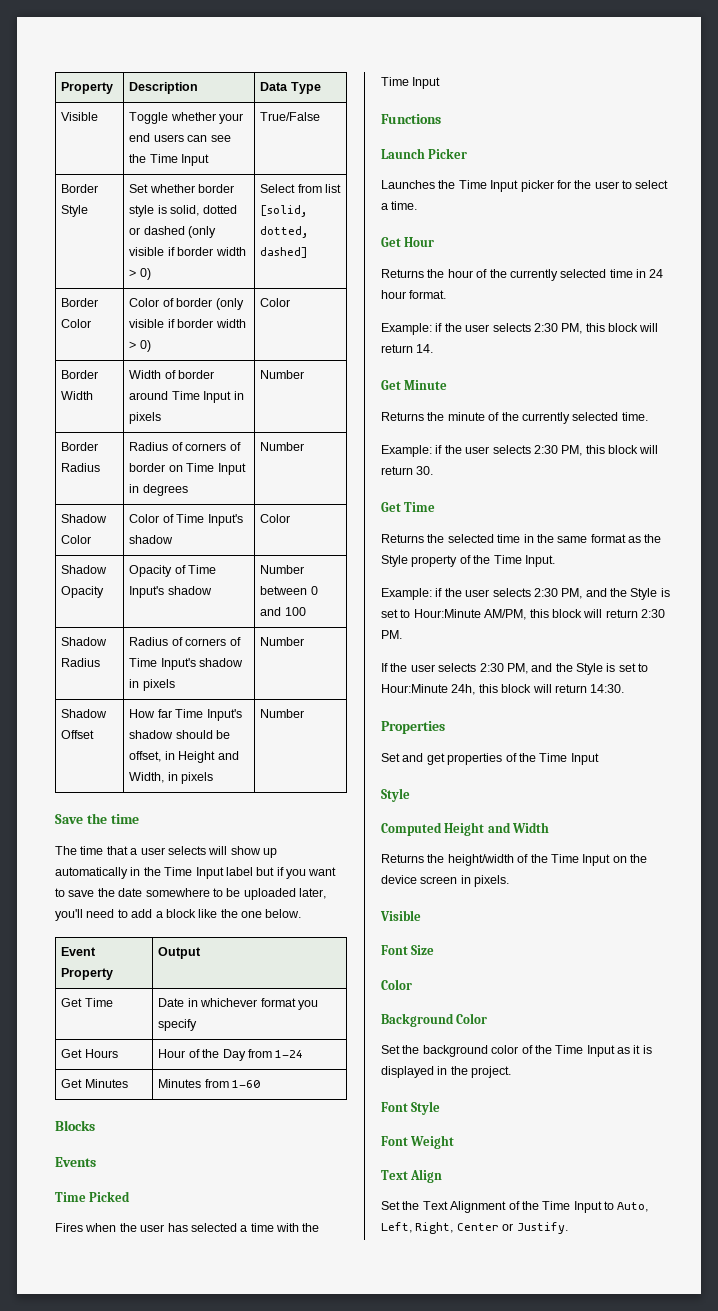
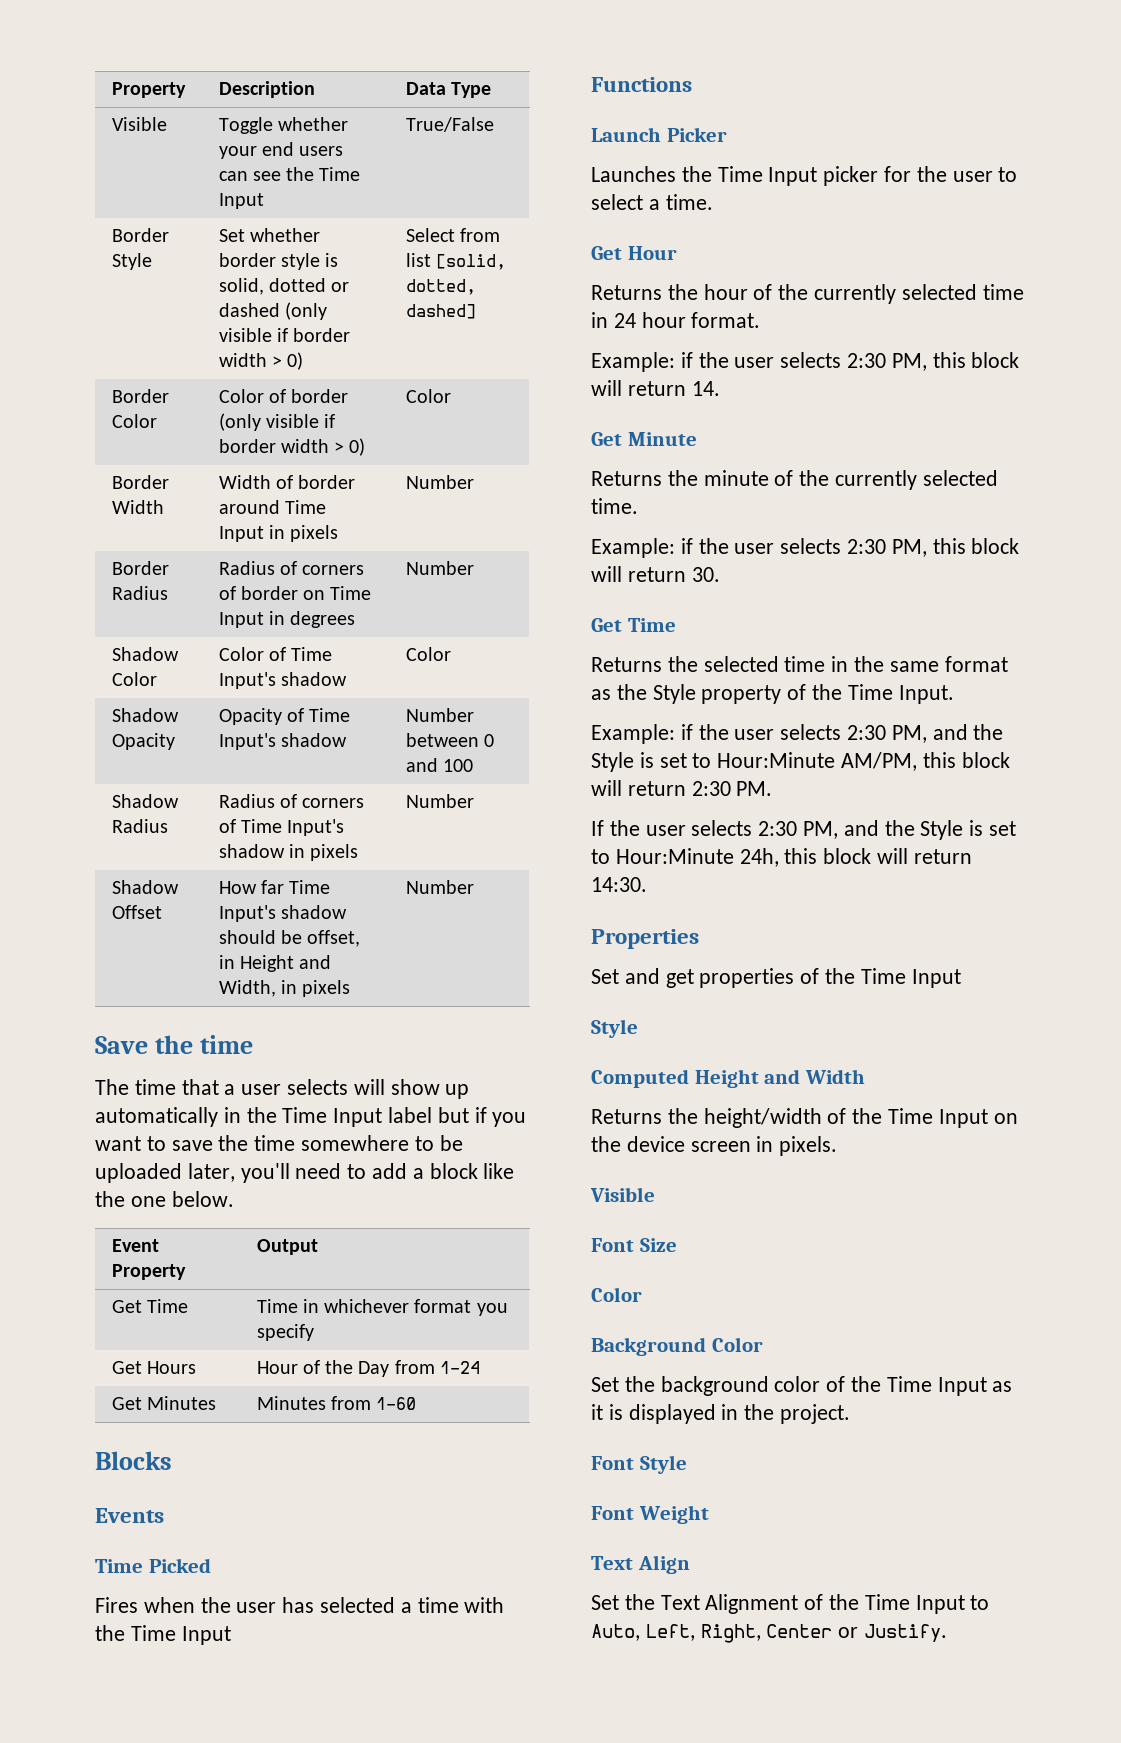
- The time that a user selects will show up automatically in the Time Input label but if you want to save the date somewhere to be uploaded later, you'll need to add a block like the one below.
+ The time that a user selects will show up automatically in the Time Input label but if you want to save the time somewhere to be uploaded later, you'll need to add a block like the one below.
- Get Time | Date in whichever format you specify
+ Get Time | Time in whichever format you specify

